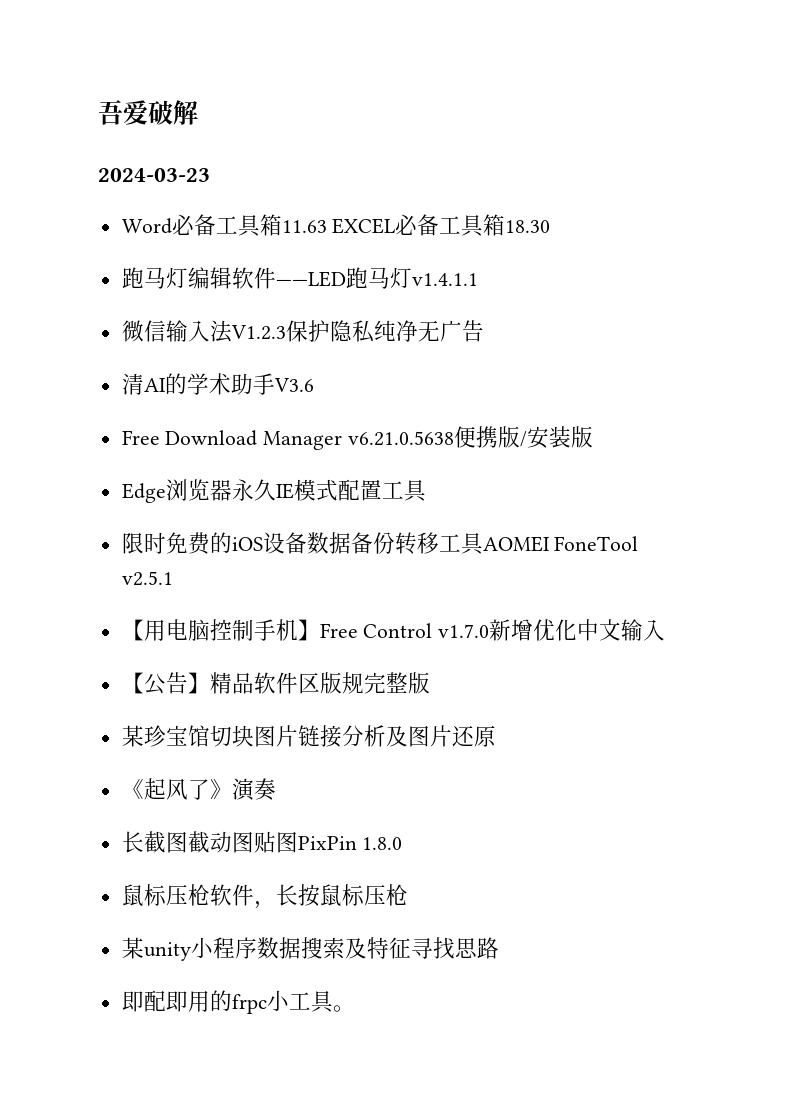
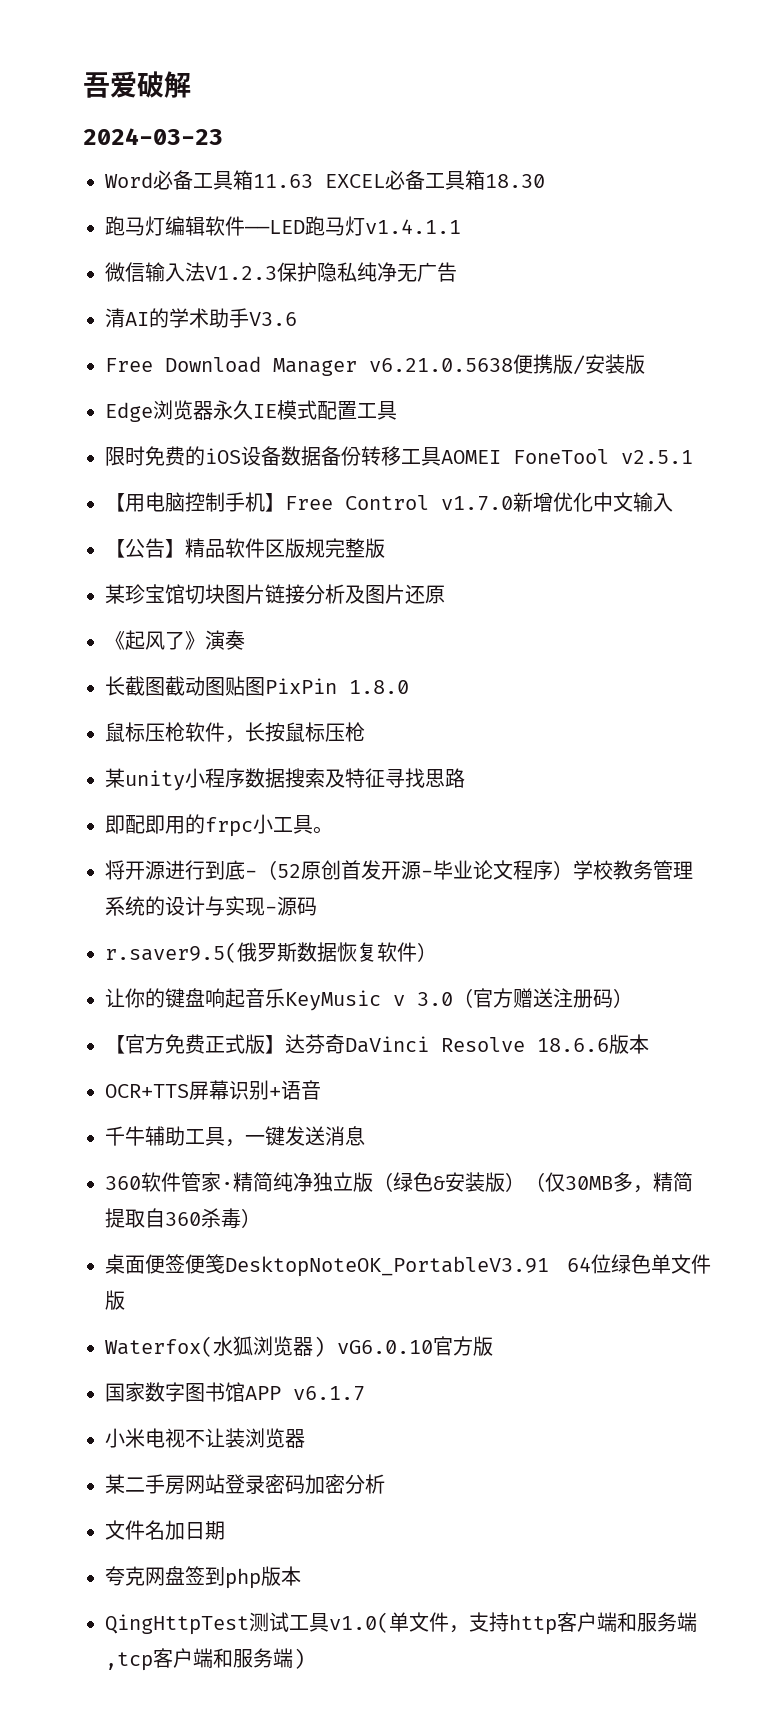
+ 将开源进行到底-（52原创首发开源-毕业论文程序）学校教务管理系统的设计与实现-源码
+ r.saver9.5(俄罗斯数据恢复软件）
+ 让你的键盘响起音乐KeyMusic v 3.0（官方赠送注册码）
+ 【官方免费正式版】达芬奇DaVinci Resolve 18.6.6版本
+ OCR+TTS屏幕识别+语音
+ 千牛辅助工具，一键发送消息
+ 360软件管家·精简纯净独立版（绿色&安装版）（仅30MB多，精简提取自360杀毒）
+ 桌面便签便笺DesktopNoteOK_PortableV3.91 64位绿色单文件版
+ Waterfox(水狐浏览器) vG6.0.10官方版
+ 国家数字图书馆APP v6.1.7
+ 小米电视不让装浏览器
+ 某二手房网站登录密码加密分析
+ 文件名加日期
+ 夸克网盘签到php版本
+ QingHttpTest测试工具v1.0(单文件，支持http客户端和服务端,tcp客户端和服务端)

